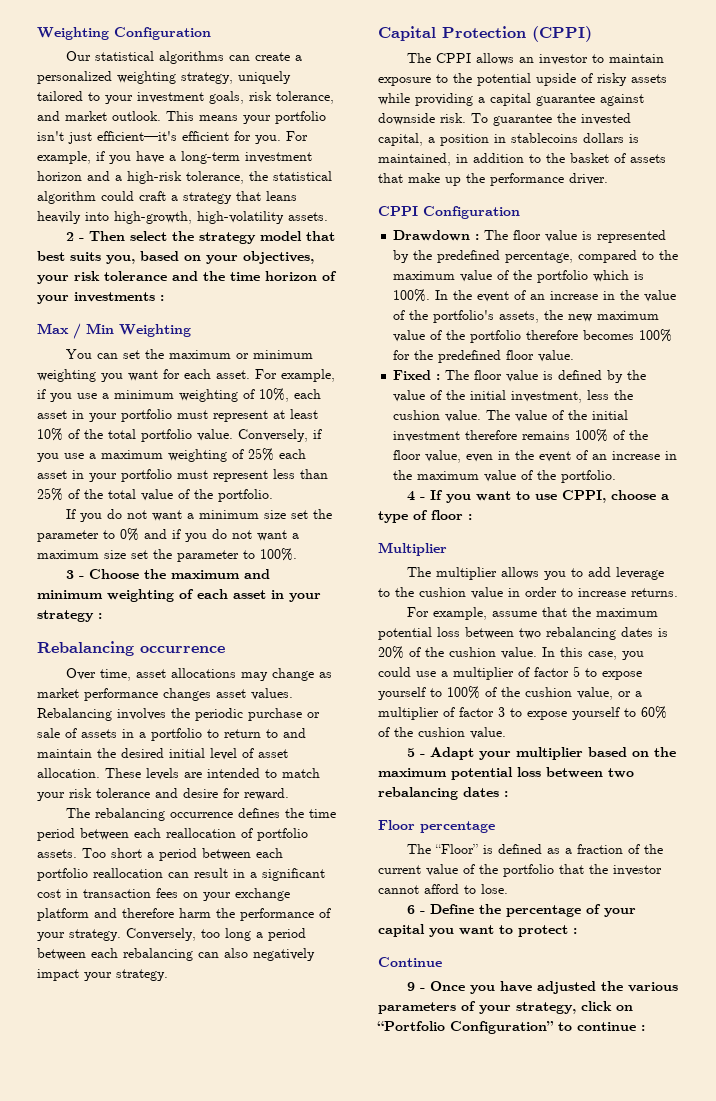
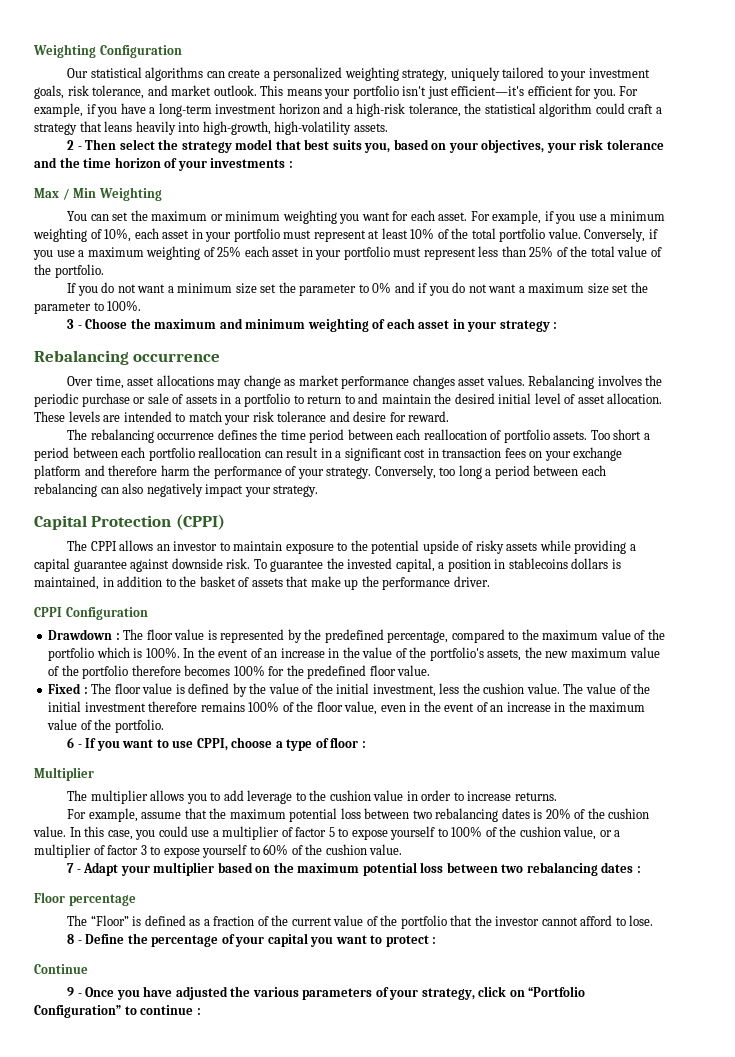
- 4 - If you want to use CPPI, choose a type of floor :
+ 6 - If you want to use CPPI, choose a type of floor :
- 5 - Adapt your multiplier based on the maximum potential loss between two rebalancing dates :
+ 7 - Adapt your multiplier based on the maximum potential loss between two rebalancing dates :
- 6 - Define the percentage of your capital you want to protect :
+ 8 - Define the percentage of your capital you want to protect :

